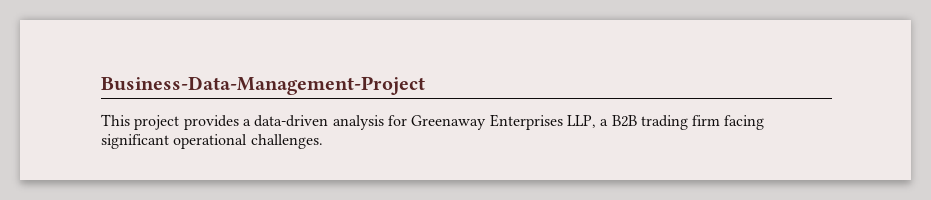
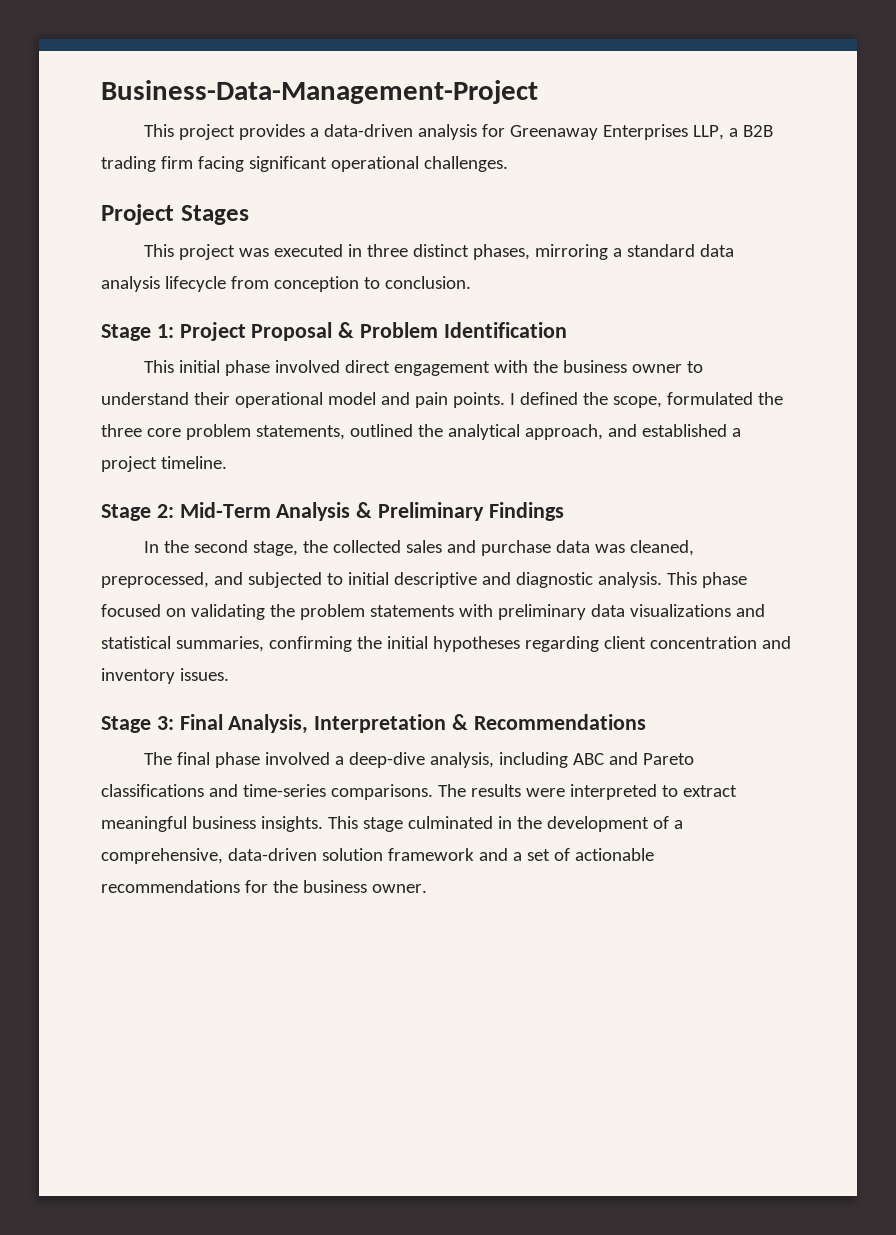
+ Project Stages
+ This project was executed in three distinct phases, mirroring a standard data analysis lifecycle from conception to conclusion.
+ Stage 1: Project Proposal & Problem Identification
+ This initial phase involved direct engagement with the business owner to understand their operational model and pain points. I defined the scope, formulated the three core problem statements, outlined the analytical approach, and established a project timeline.
+ Stage 2: Mid-Term Analysis & Preliminary Findings
+ In the second stage, the collected sales and purchase data was cleaned, preprocessed, and subjected to initial descriptive and diagnostic analysis. This phase focused on validating the problem statements with preliminary data visualizations and statistical summaries, confirming the initial hypotheses regarding client concentration and inventory issues.
+ Stage 3: Final Analysis, Interpretation & Recommendations
+ The final phase involved a deep-dive analysis, including ABC and Pareto classifications and time-series comparisons. The results were interpreted to extract meaningful business insights. This stage culminated in the development of a comprehensive, data-driven solution framework and a set of actionable recommendations for the business owner.

